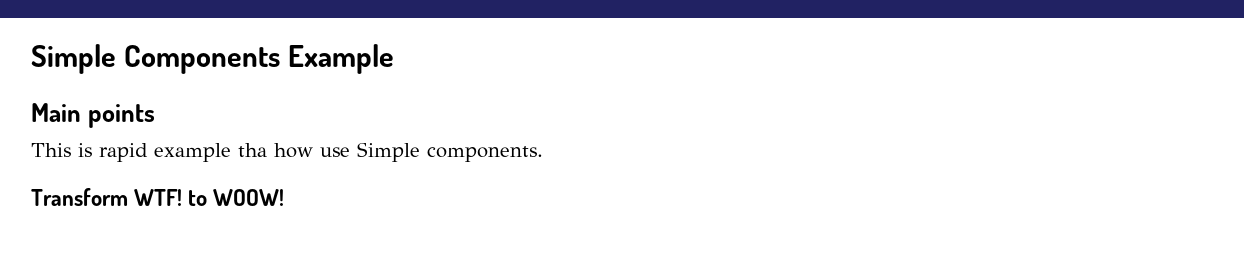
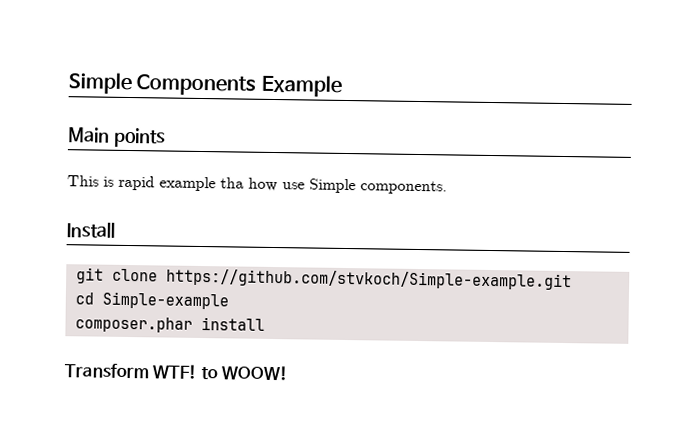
+ Install
+ git clone https://github.com/stvkoch/Simple-example.git
+ cd Simple-example
+ composer.phar install

